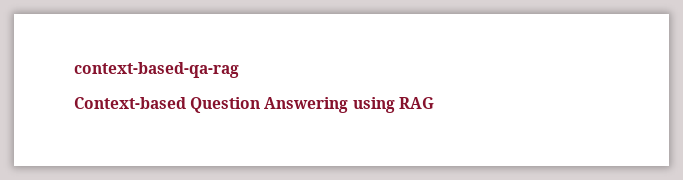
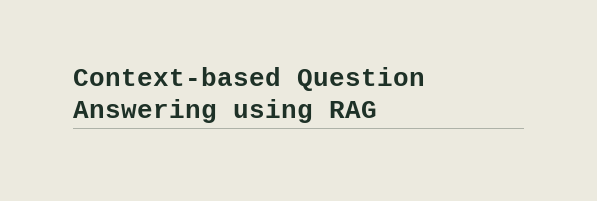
- context-based-qa-rag

